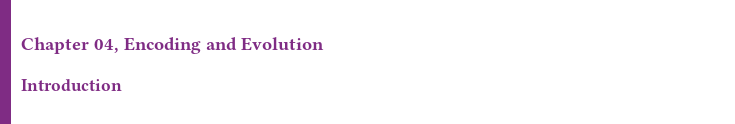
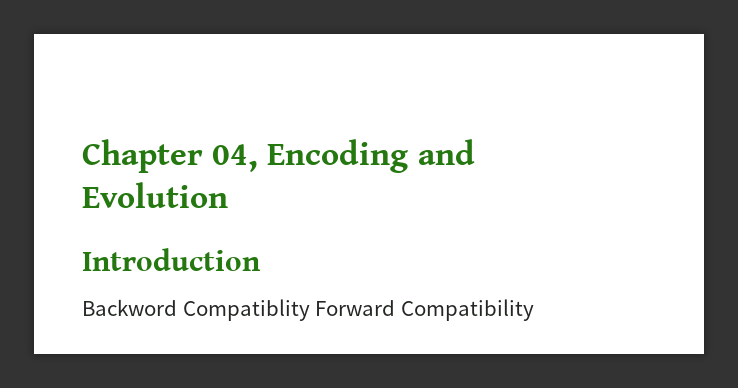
+ Backword Compatiblity Forward Compatibility

